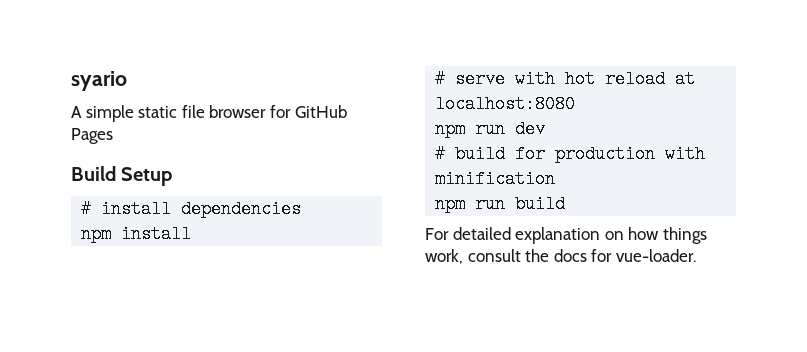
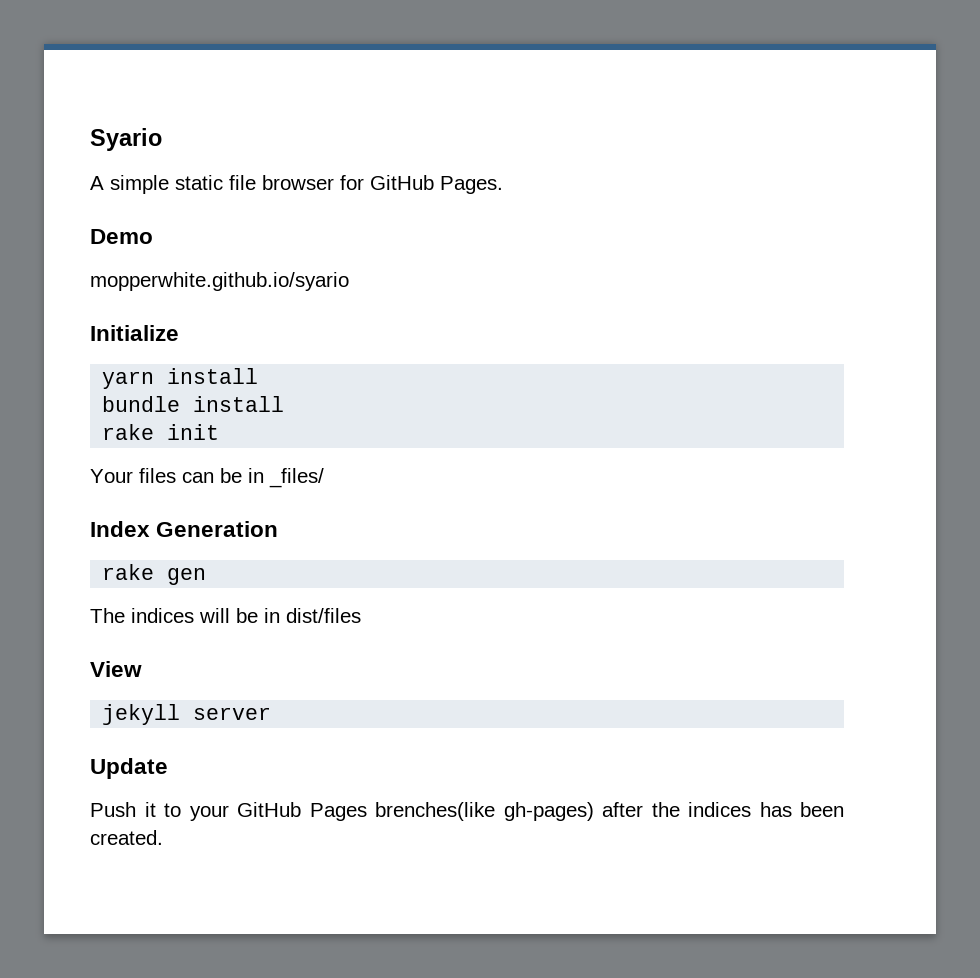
- syario
+ Syario
- A simple static file browser for GitHub Pages
- Build Setup
- # install dependencies
- npm install
- # serve with hot reload at localhost:8080
- npm run dev
- # build for production with minification
- npm run build
- For detailed explanation on how things work, consult the docs for vue-loader.
+ A simple static file browser for GitHub Pages.
+ Demo
+ mopperwhite.github.io/syario
+ Initialize
+ yarn install
+ bundle install
+ rake init
+ Your files can be in _files/
+ Index Generation
+ rake gen
+ The indices will be in dist/files
+ View
+ jekyll server
+ Update
+ Push it to your GitHub Pages brenches(like gh-pages) after the indices has been created.

